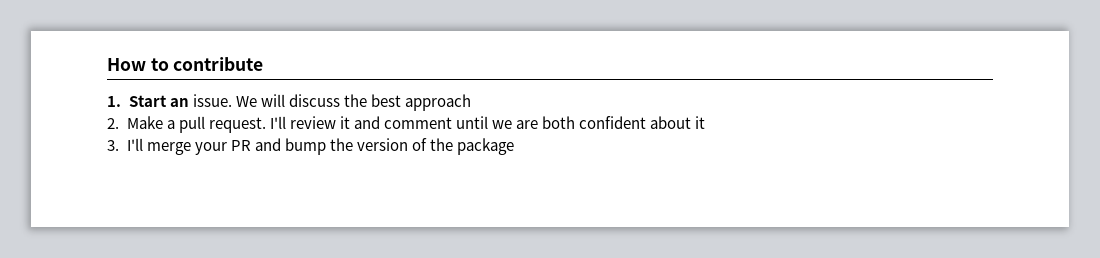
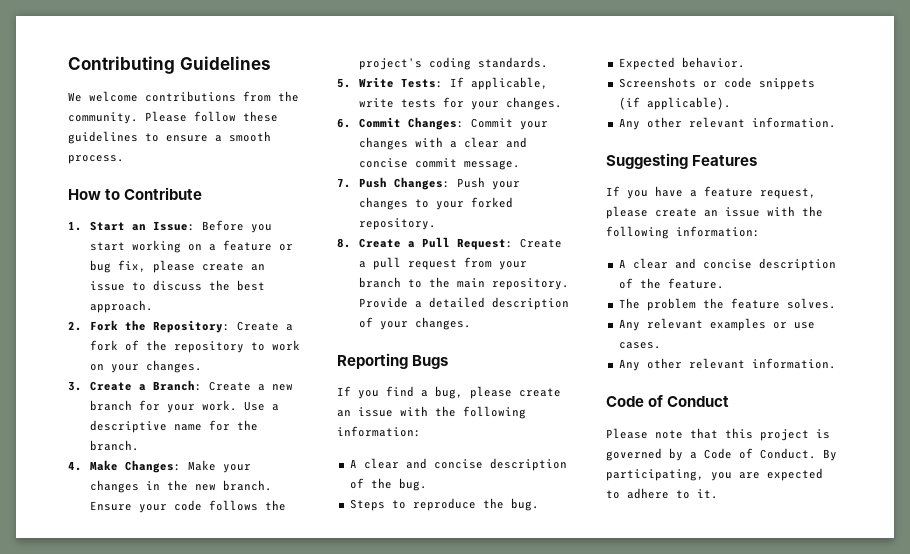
+ Contributing Guidelines
+ We welcome contributions from the community. Please follow these guidelines to ensure a smooth process.
- How to contribute
+ How to Contribute
- 1. Start an issue. We will discuss the best approach
- 2. Make a pull request. I'll review it and comment until we are both confident about it
- 3. I'll merge your PR and bump the version of the package
+ 1. Start an Issue: Before you start working on a feature or bug fix, please create an issue to discuss the best approach.
+ 2. Fork the Repository: Create a fork of the repository to work on your changes.
+ 3. Create a Branch: Create a new branch for your work. Use a descriptive name for the branch.
+ 4. Make Changes: Make your changes in the new branch. Ensure your code follows the project's coding standards.
+ 5. Write Tests: If applicable, write tests for your changes.
+ 6. Commit Changes: Commit your changes with a clear and concise commit message.
+ 7. Push Changes: Push your changes to your forked repository.
+ 8. Create a Pull Request: Create a pull request from your branch to the main repository. Provide a detailed description of your changes.
+ Reporting Bugs
+ If you find a bug, please create an issue with the following information:
+ A clear and concise description of the bug.
+ Steps to reproduce the bug.
+ Expected behavior.
+ Screenshots or code snippets (if applicable).
+ Any other relevant information.
+ Suggesting Features
+ If you have a feature request, please create an issue with the following information:
+ A clear and concise description of the feature.
+ The problem the feature solves.
+ Any relevant examples or use cases.
+ Any other relevant information.
+ Code of Conduct
+ Please note that this project is governed by a Code of Conduct. By participating, you are expected to adhere to it.

